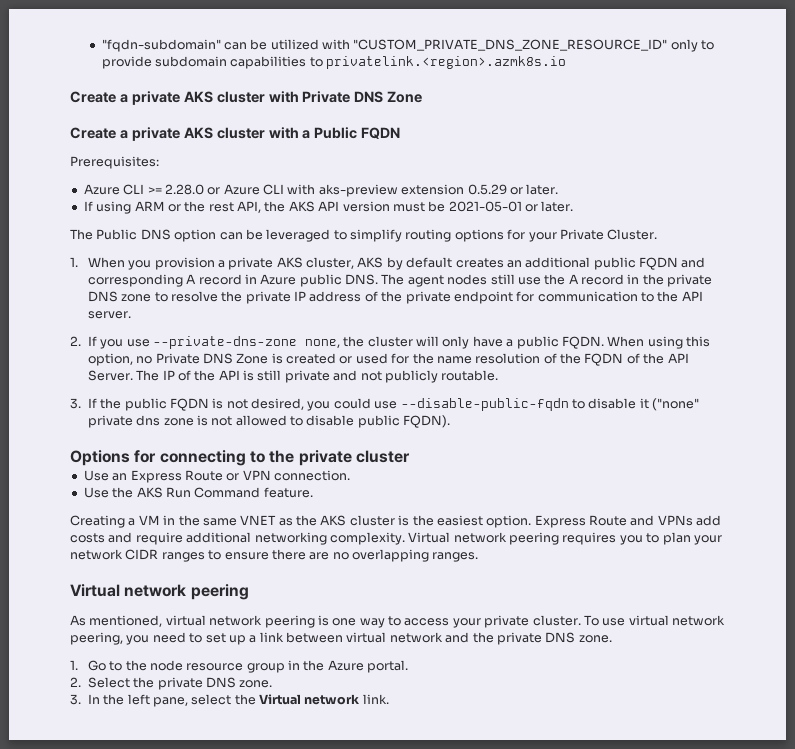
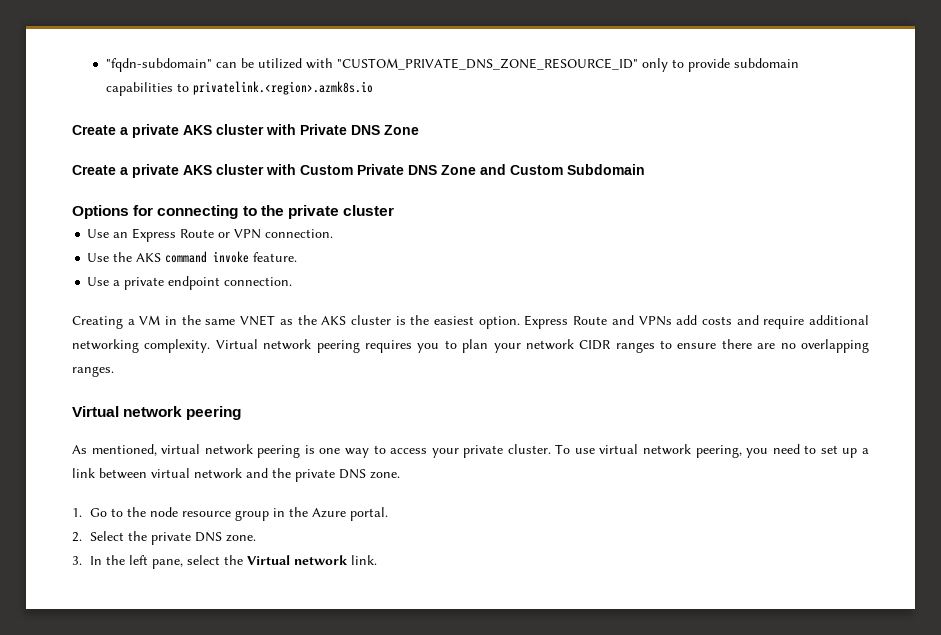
- Create a private AKS cluster with a Public FQDN
- Prerequisites:
- Azure CLI >= 2.28.0 or Azure CLI with aks-preview extension 0.5.29 or later.
- If using ARM or the rest API, the AKS API version must be 2021-05-01 or later.
- The Public DNS option can be leveraged to simplify routing options for your Private Cluster.
- 1. When you provision a private AKS cluster, AKS by default creates an additional public FQDN and corresponding A record in Azure public DNS. The agent nodes still use the A record in the private DNS zone to resolve the private IP address of the private endpoint for communication to the API server.
- 2. If you use --private-dns-zone none, the cluster will only have a public FQDN. When using this option, no Private DNS Zone is created or used for the name resolution of the FQDN of the API Server. The IP of the API is still private and not publicly routable.
- 3. If the public FQDN is not desired, you could use --disable-public-fqdn to disable it ("none" private dns zone is not allowed to disable public FQDN).
+ Create a private AKS cluster with Custom Private DNS Zone and Custom Subdomain
- Use the AKS Run Command feature.
+ Use the AKS command invoke feature.
+ Use a private endpoint connection.

